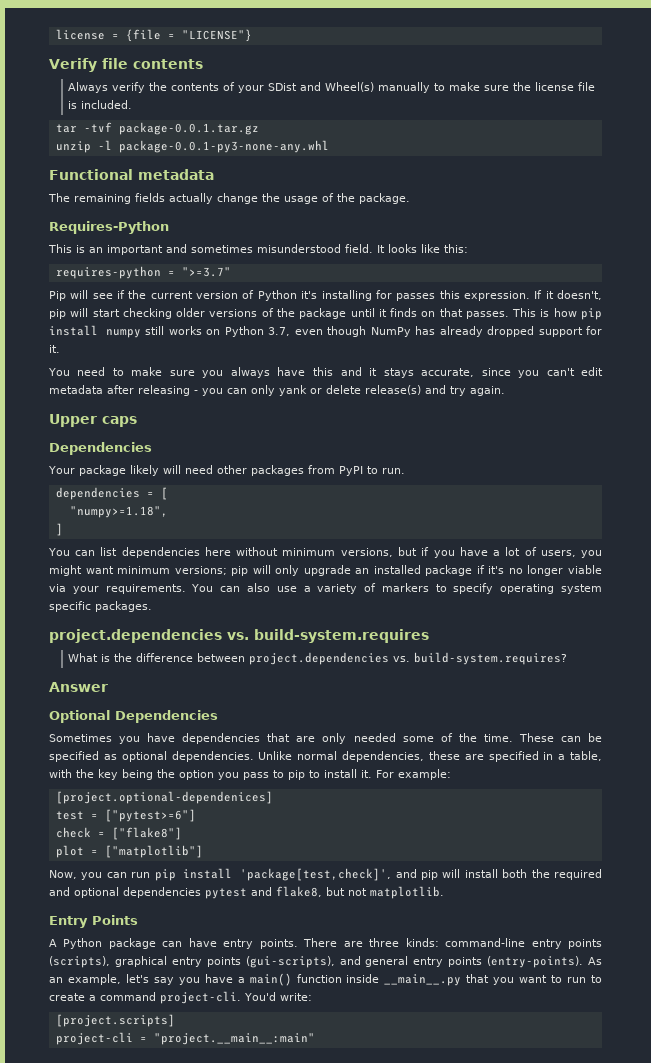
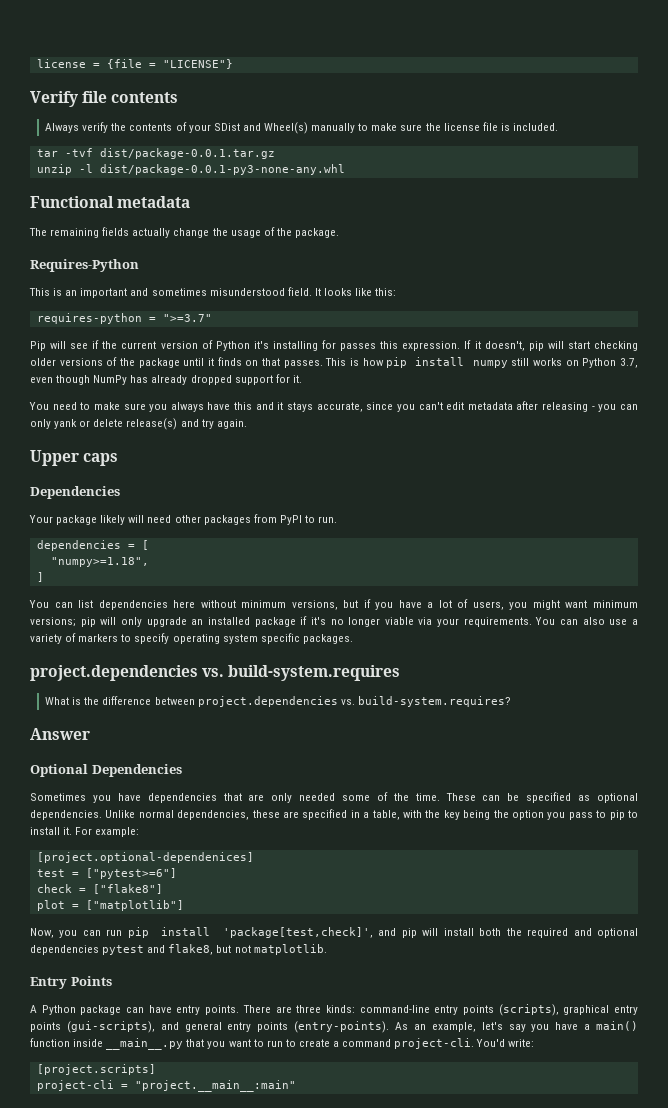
- tar -tvf package-0.0.1.tar.gz
+ tar -tvf dist/package-0.0.1.tar.gz
- unzip -l package-0.0.1-py3-none-any.whl
+ unzip -l dist/package-0.0.1-py3-none-any.whl

